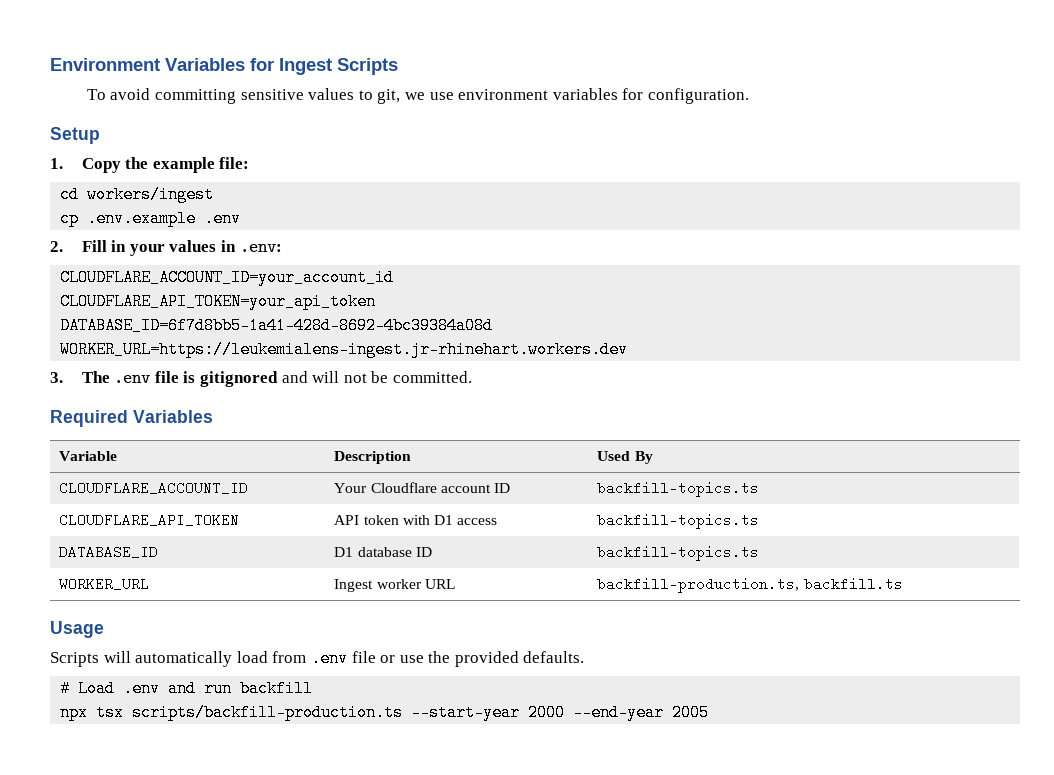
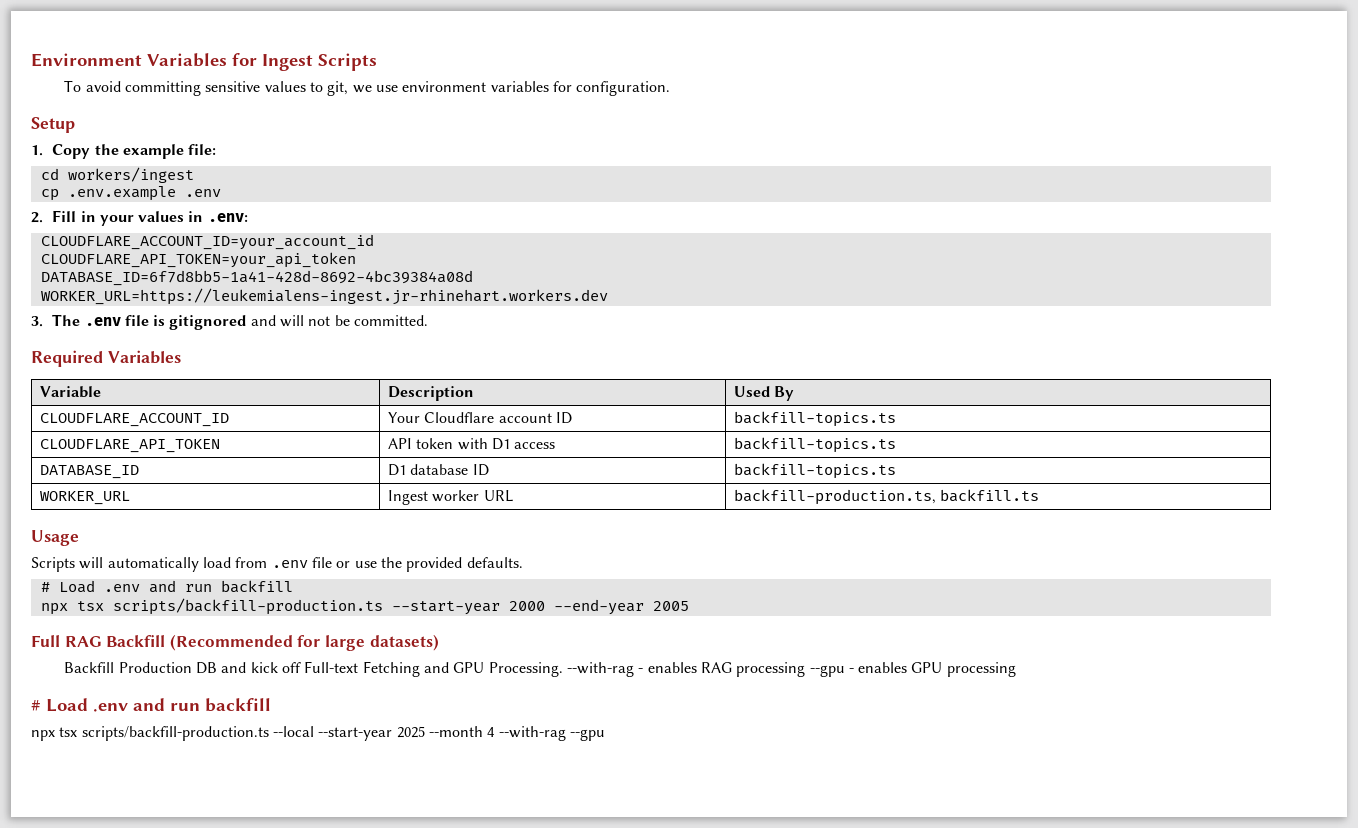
+ Full RAG Backfill (Recommended for large datasets)
+ Backfill Production DB and kick off Full-text Fetching and GPU Processing. --with-rag - enables RAG processing --gpu - enables GPU processing
+ # Load .env and run backfill
+ npx tsx scripts/backfill-production.ts --local --start-year 2025 --month 4 --with-rag --gpu

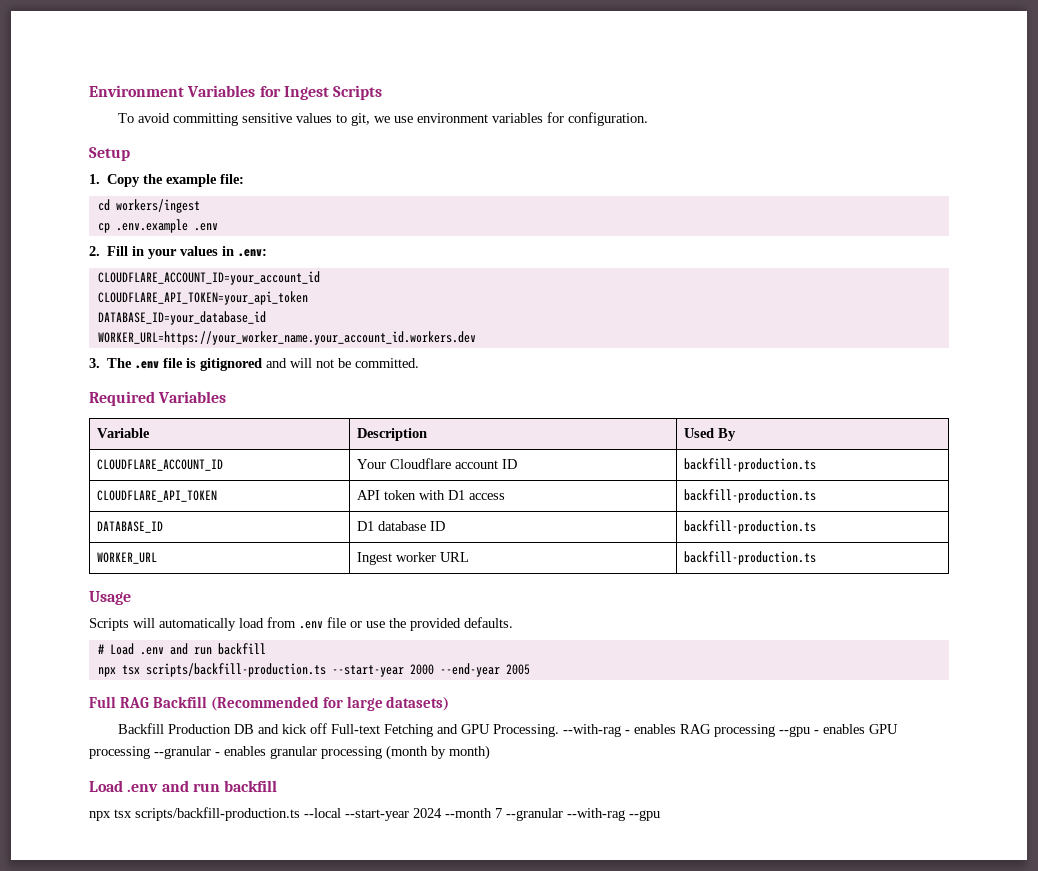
- DATABASE_ID=6f7d8bb5-1a41-428d-8692-4bc39384a08d
- WORKER_URL=https://leukemialens-ingest.jr-rhinehart.workers.dev
+ DATABASE_ID=your_database_id
+ WORKER_URL=https://your_worker_name.your_account_id.workers.dev
- CLOUDFLARE_ACCOUNT_ID | Your Cloudflare account ID | backfill-topics.ts
+ CLOUDFLARE_ACCOUNT_ID | Your Cloudflare account ID | backfill-production.ts
- CLOUDFLARE_API_TOKEN | API token with D1 access | backfill-topics.ts
+ CLOUDFLARE_API_TOKEN | API token with D1 access | backfill-production.ts
- DATABASE_ID | D1 database ID | backfill-topics.ts
+ DATABASE_ID | D1 database ID | backfill-production.ts
- WORKER_URL | Ingest worker URL | backfill-production.ts, backfill.ts
+ WORKER_URL | Ingest worker URL | backfill-production.ts
- --with-rag - enables RAG processing --gpu - enables GPU processing
- # Load .env and run backfill
+ --with-rag - enables RAG processing --gpu - enables GPU processing --granular - enables granular processing (month by month)
+ Load .env and run backfill
- npx tsx scripts/backfill-production.ts --local --start-year 2025 --month 4 --with-rag --gpu
+ npx tsx scripts/backfill-production.ts --local --start-year 2024 --month 7 --granular --with-rag --gpu

